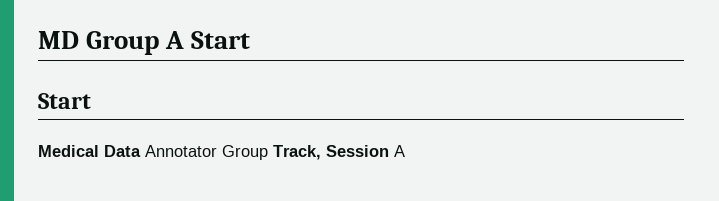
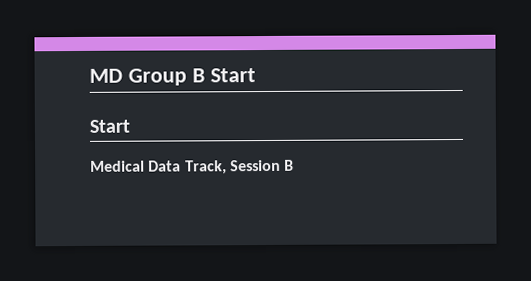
- MD Group A Start
+ MD Group B Start
- Medical Data Annotator Group Track, Session A
+ Medical Data Track, Session B

